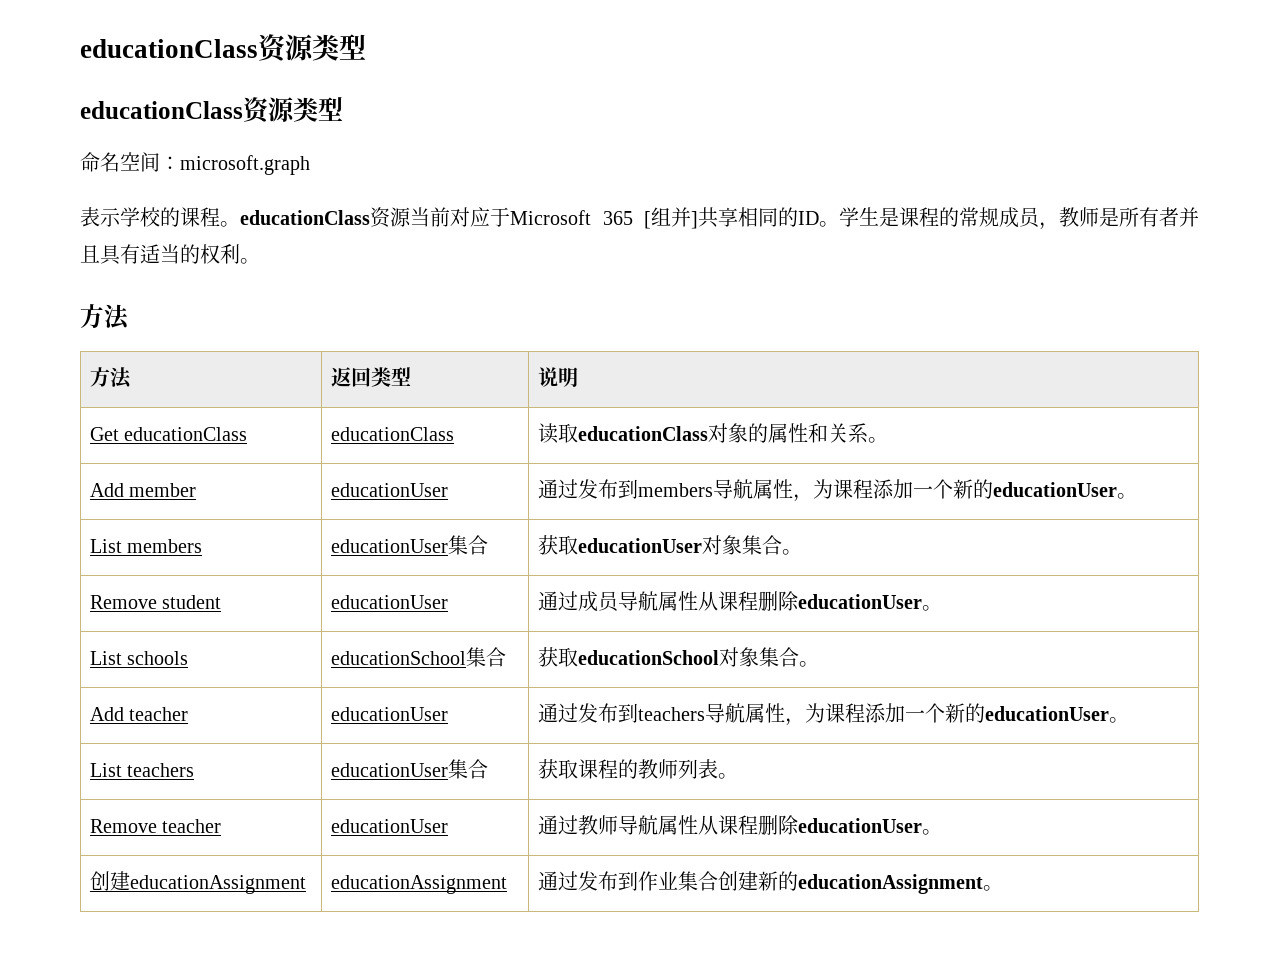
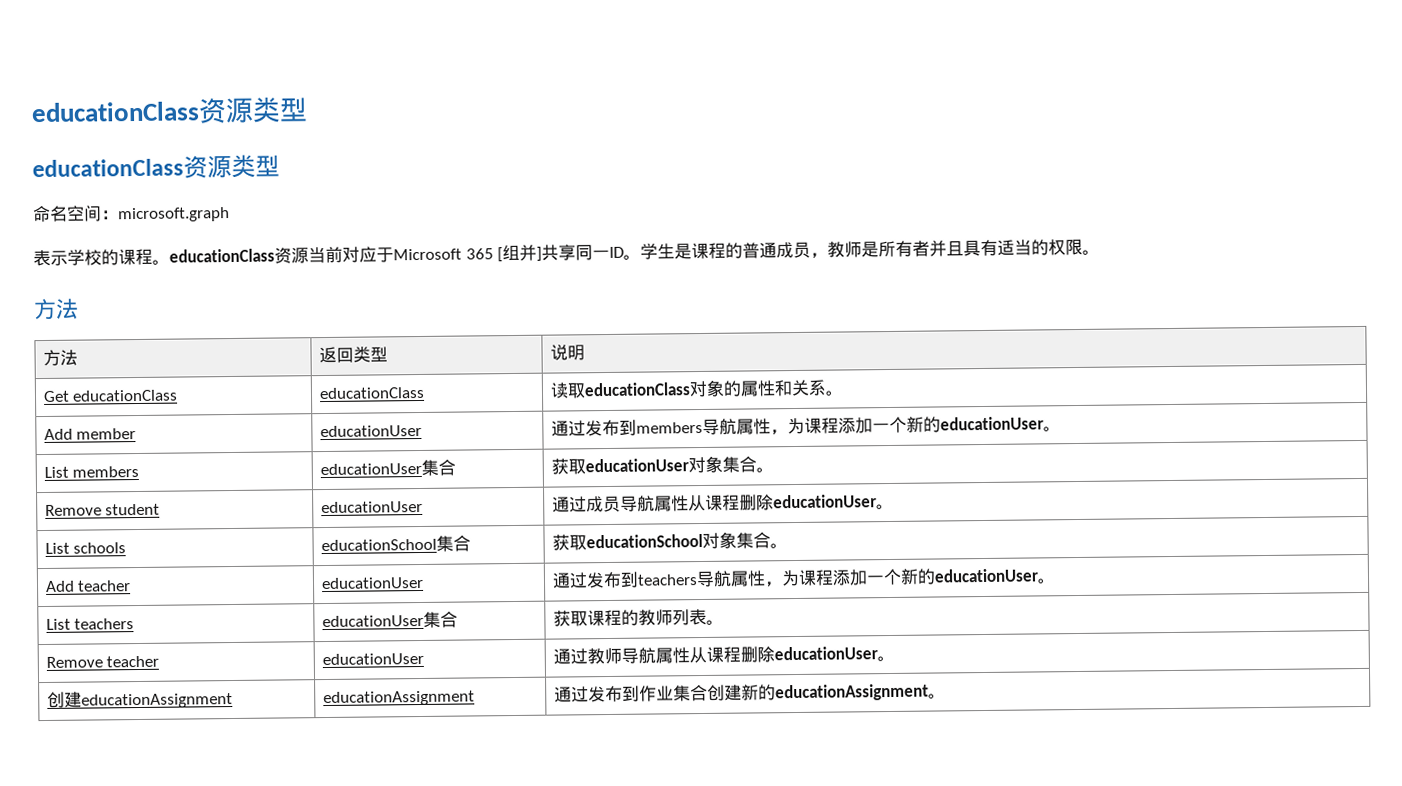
- 表示学校的课程。educationClass资源当前对应于Microsoft 365 [组并]共享相同的ID。
+ 表示学校的课程。educationClass资源当前对应于Microsoft 365 [组并]共享同一ID。
- 学生是课程的常规成员，教师是所有者并且具有适当的权利。
+ 学生是课程的普通成员，教师是所有者并且具有适当的权限。

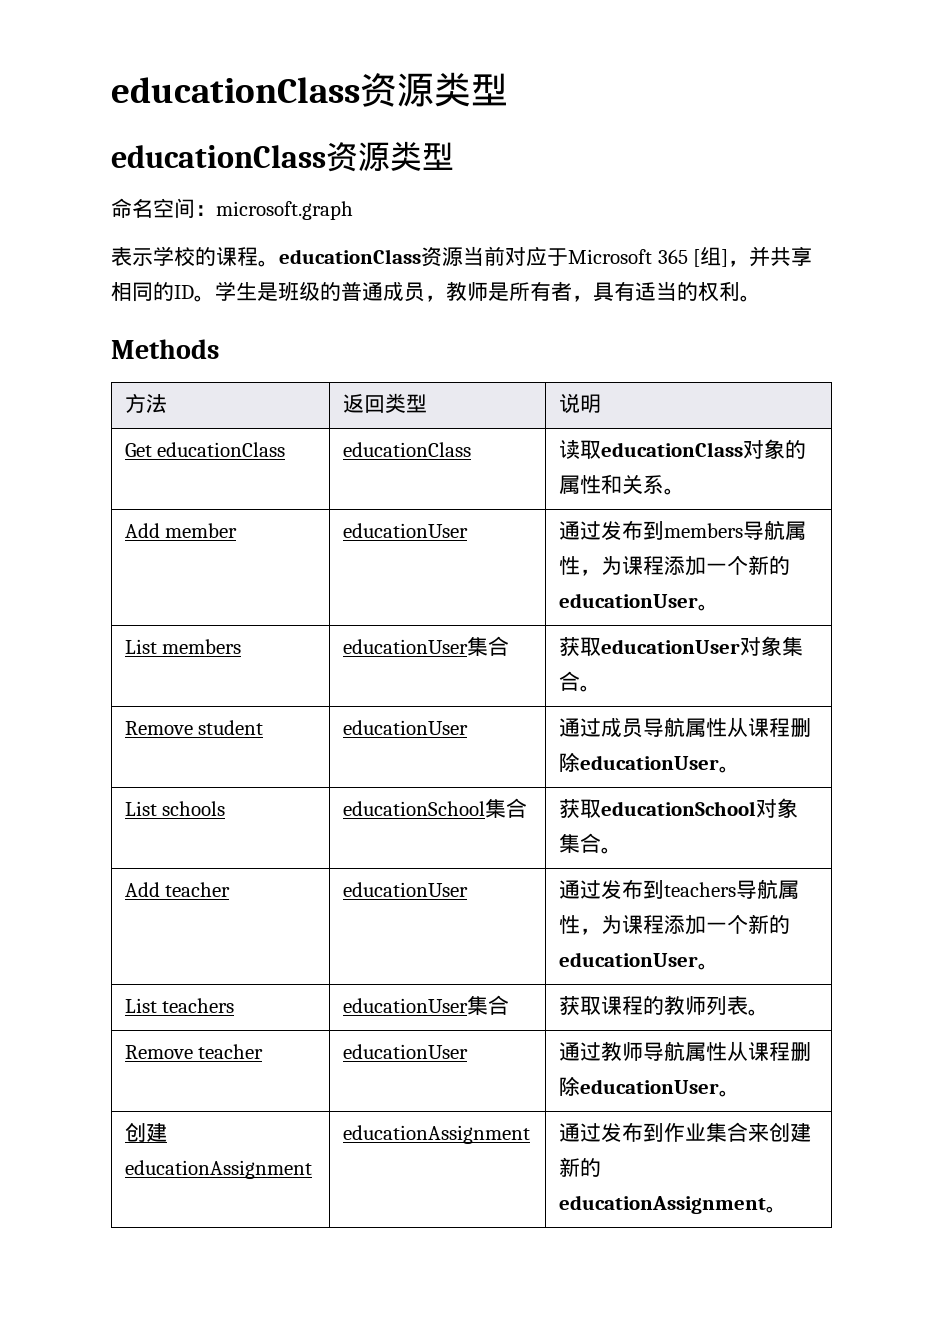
- 表示学校的课程。educationClass资源当前对应于Microsoft 365 [组并]共享同一ID。
+ 表示学校的课程。educationClass资源当前对应于Microsoft 365 [组]，并共享相同的ID。
- 学生是课程的普通成员，教师是所有者并且具有适当的权限。
- 方法
+ 学生是班级的普通成员，教师是所有者，具有适当的权利。
+ Methods
- 创建educationAssignment | educationAssignment | 通过发布到作业集合创建新的educationAssignment。
+ 创建educationAssignment | educationAssignment | 通过发布到作业集合来创建新的educationAssignment。

